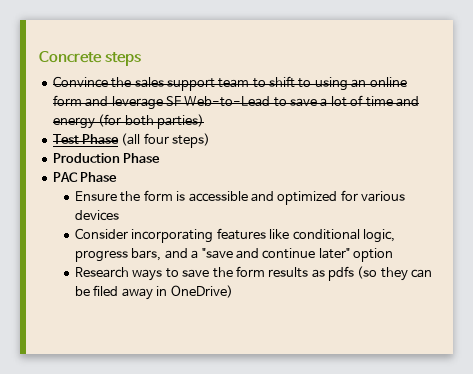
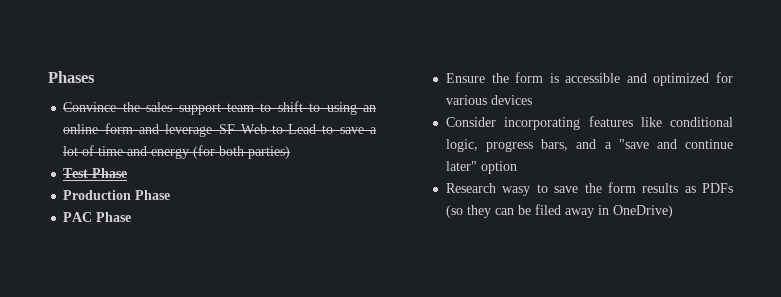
- Concrete steps
+ Phases
- Test Phase (all four steps)
+ Test Phase
- Research ways to save the form results as pdfs (so they can be filed away in OneDrive)
+ Research wasy to save the form results as PDFs (so they can be filed away in OneDrive)

